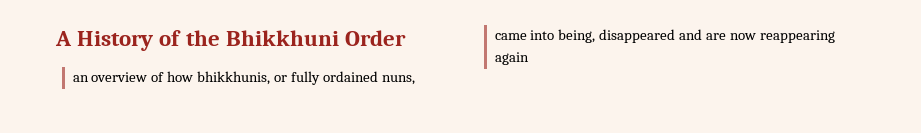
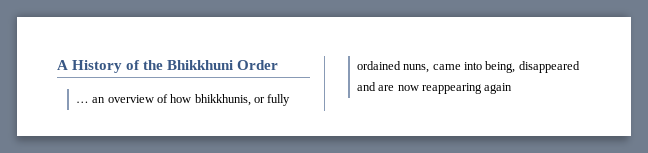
- an overview of how bhikkhunis, or fully ordained nuns, came into being, disappeared and are now reappearing again
+ … an overview of how bhikkhunis, or fully ordained nuns, came into being, disappeared and are now reappearing again

